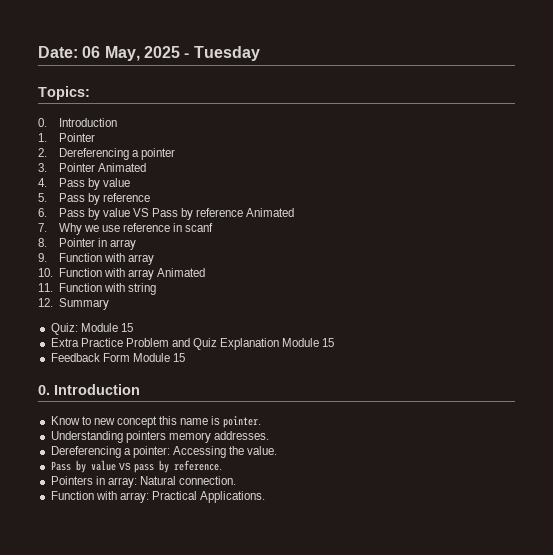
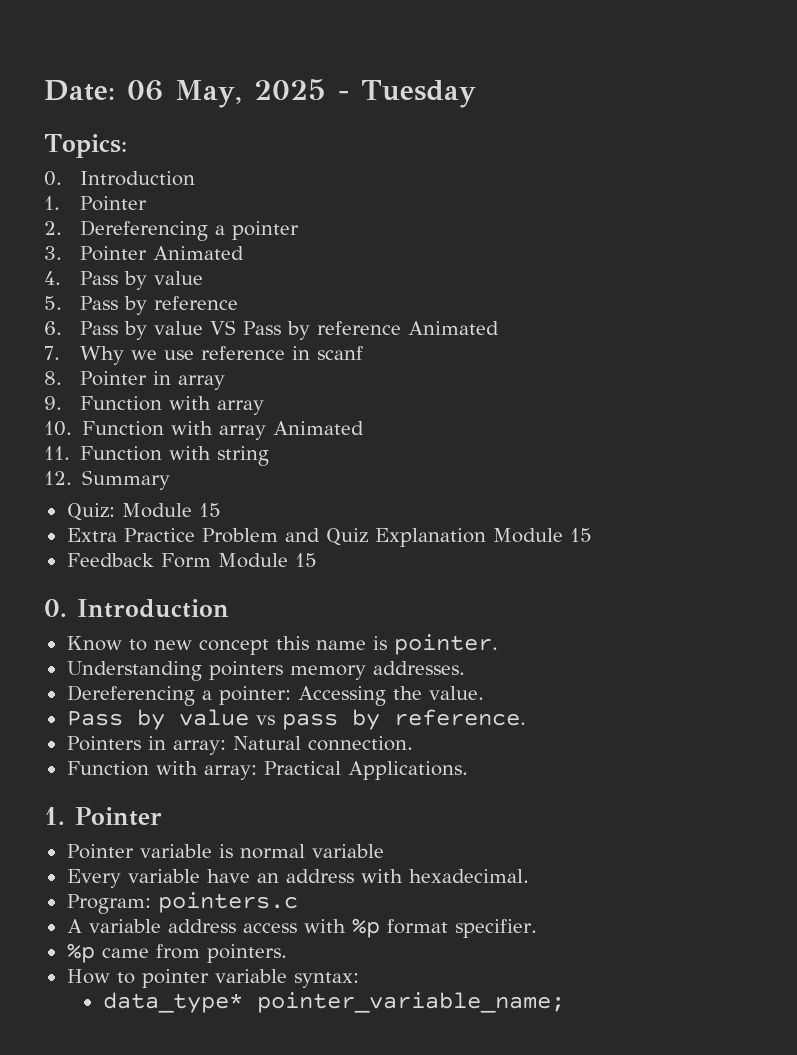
  Function with array: Practical Applications.
+ 1. Pointer
+ Pointer variable is normal variable
+ Every variable have an address with hexadecimal.
+ Program: pointers.c
+ A variable address access with %p format specifier.
+ %p came from pointers.
+ How to pointer variable syntax:
+ data_type* pointer_variable_name;

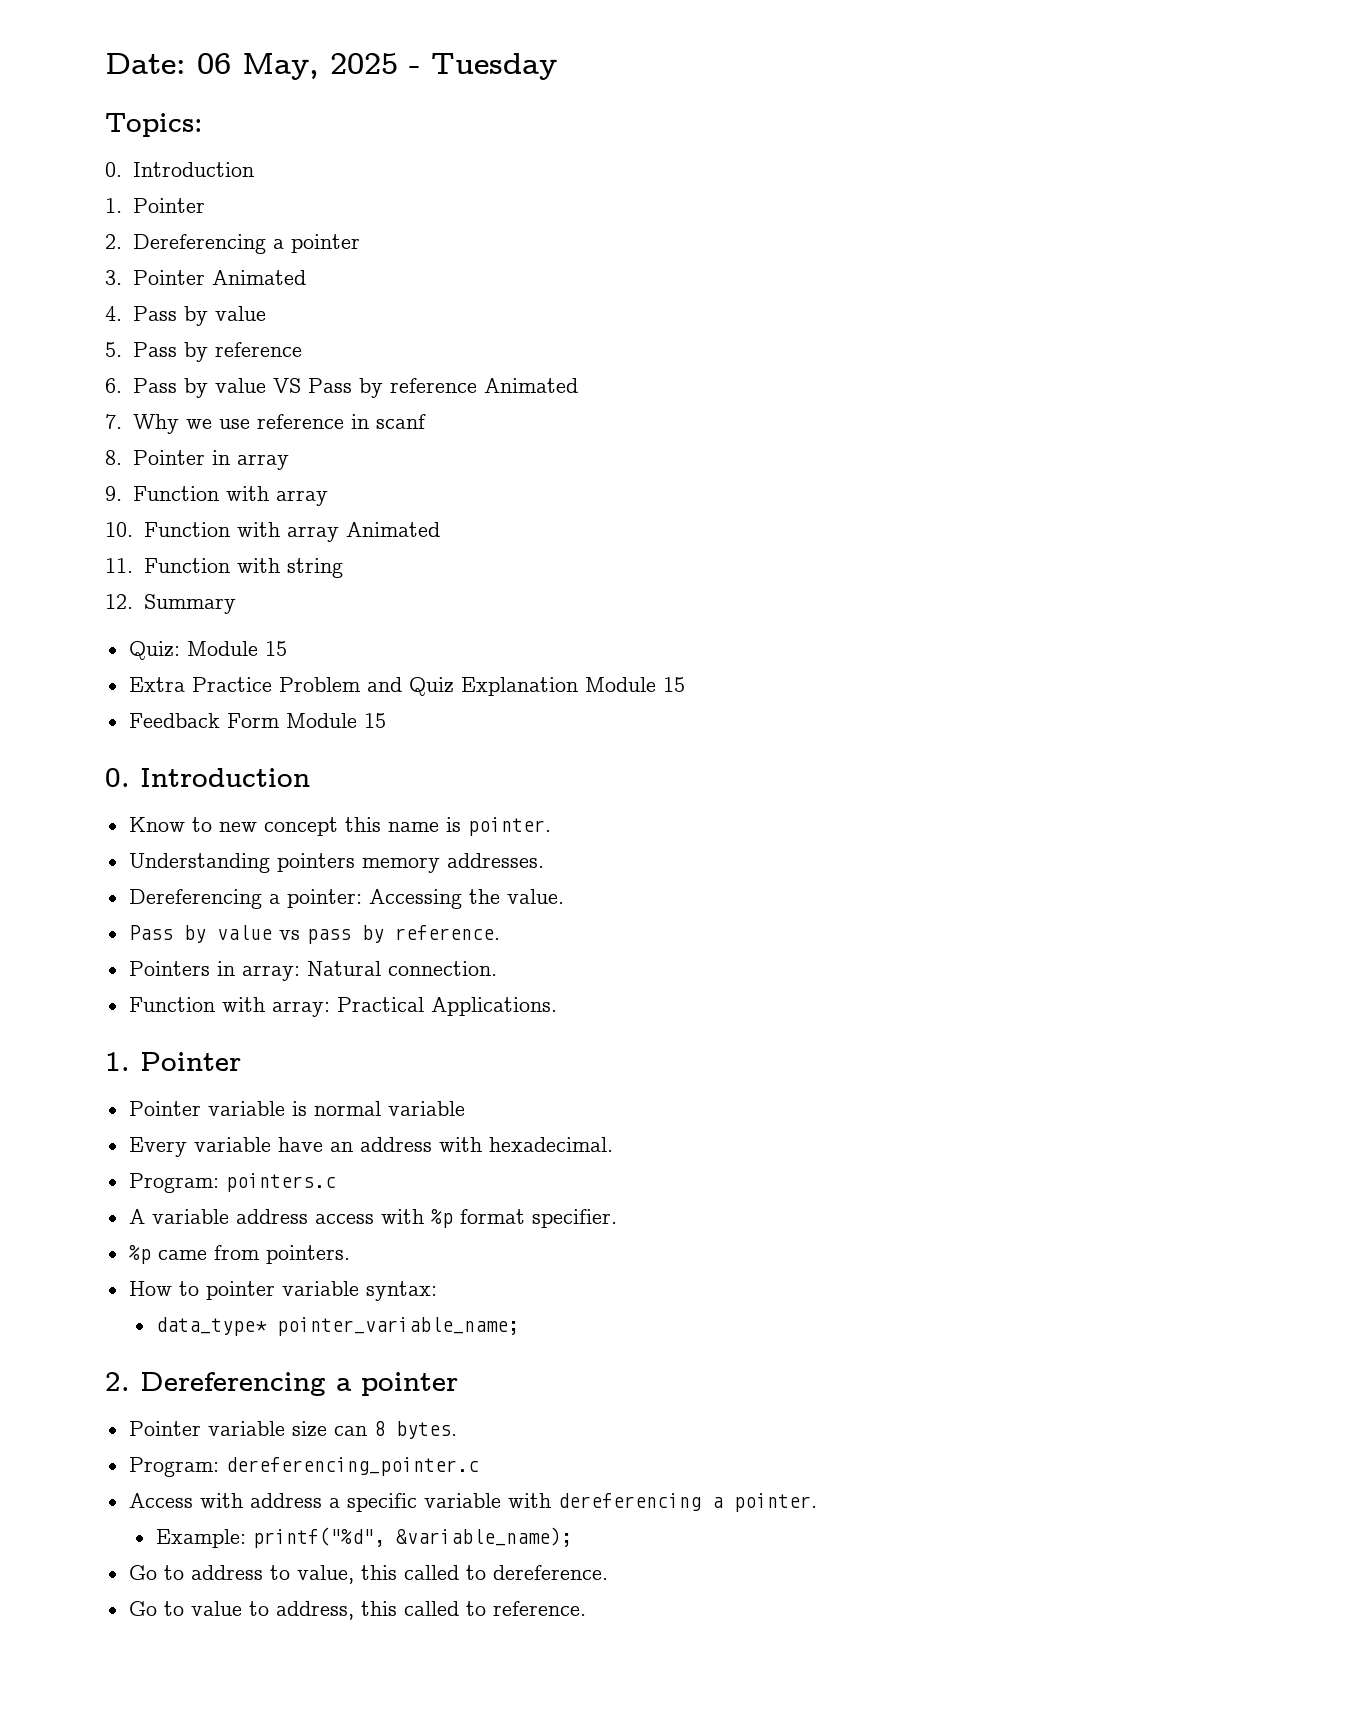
  data_type* pointer_variable_name;
+ 2. Dereferencing a pointer
+ Pointer variable size can 8 bytes.
+ Program: dereferencing_pointer.c
+ Access with address a specific variable with dereferencing a pointer.
+ Example: printf("%d", &variable_name);
+ Go to address to value, this called to dereference.
+ Go to value to address, this called to reference.

